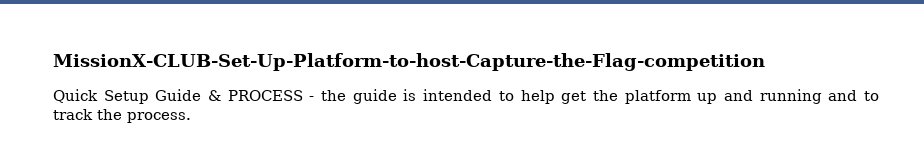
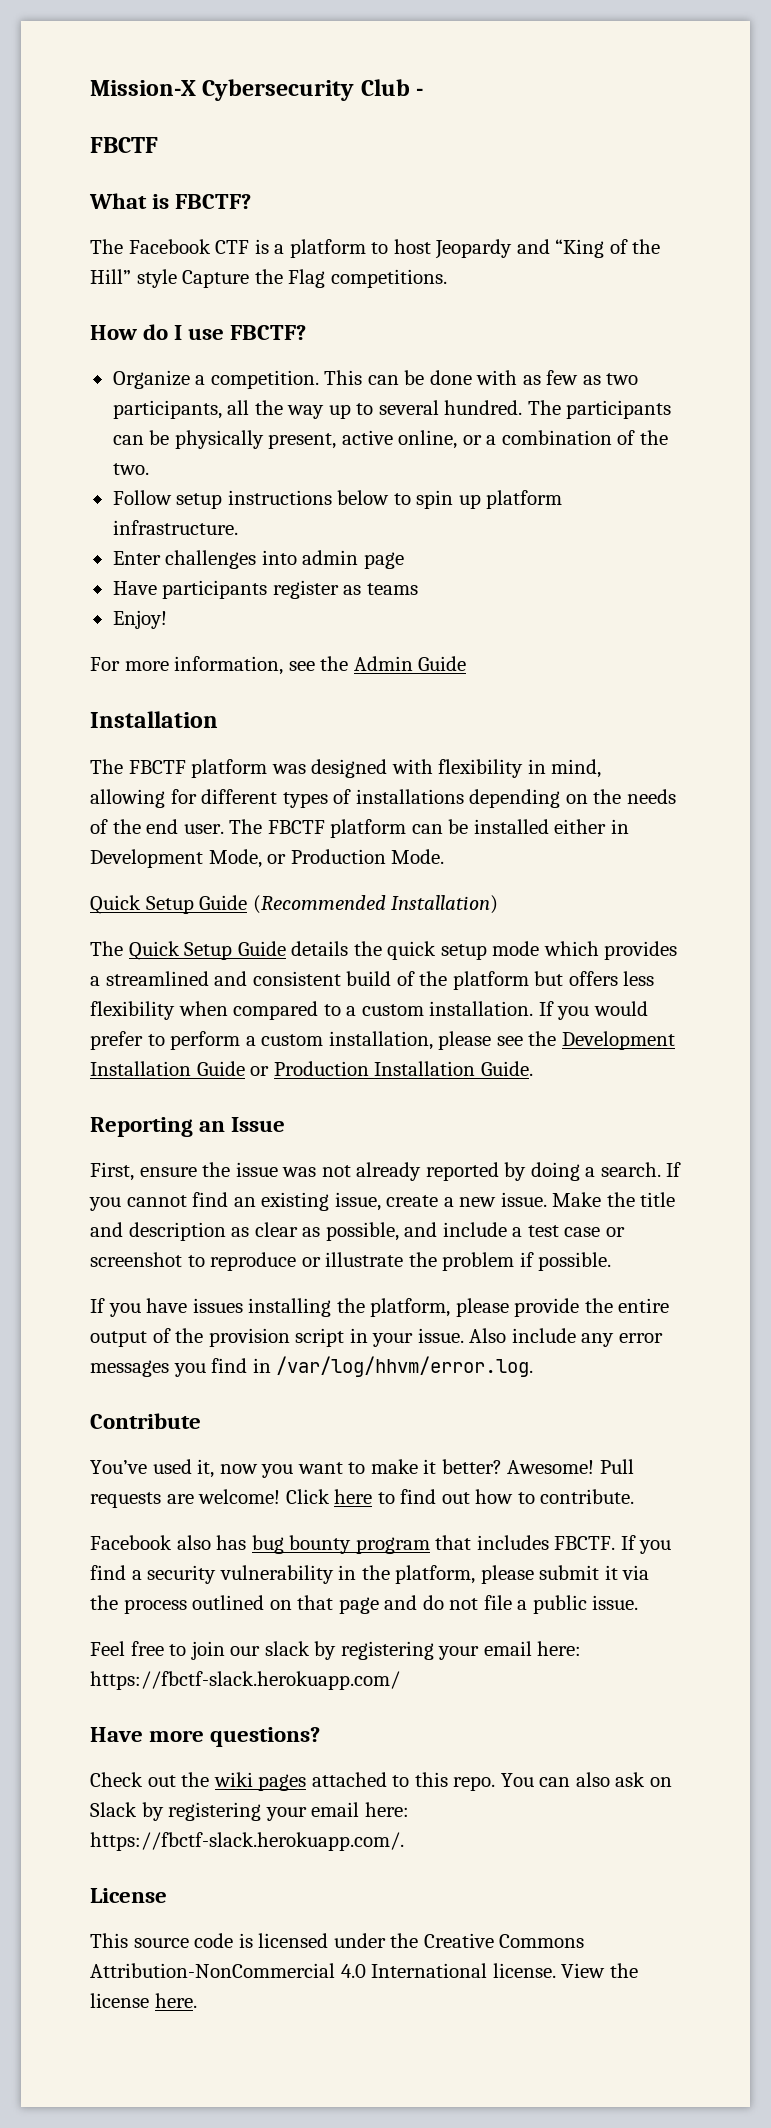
- MissionX-CLUB-Set-Up-Platform-to-host-Capture-the-Flag-competition
- Quick Setup Guide & PROCESS - the guide is intended to help get the platform up and running and to track the process.
+ Mission-X Cybersecurity Club -
+ FBCTF
+ What is FBCTF?
+ The Facebook CTF is a platform to host Jeopardy and “King of the Hill” style Capture the Flag competitions.
+ How do I use FBCTF?
+ Organize a competition. This can be done with as few as two participants, all the way up to several hundred. The participants can be physically present, active online, or a combination of the two.
+ Follow setup instructions below to spin up platform infrastructure.
+ Enter challenges into admin page
+ Have participants register as teams
+ Enjoy!
+ For more information, see the Admin Guide
+ Installation
+ The FBCTF platform was designed with flexibility in mind, allowing for different types of installations depending on the needs of the end user. The FBCTF platform can be installed either in Development Mode, or Production Mode.
+ Quick Setup Guide (Recommended Installation)
+ The Quick Setup Guide details the quick setup mode which provides a streamlined and consistent build of the platform but offers less flexibility when compared to a custom installation. If you would prefer to perform a custom installation, please see the Development Installation Guide or Production Installation Guide.
+ Reporting an Issue
+ First, ensure the issue was not already reported by doing a search. If you cannot find an existing issue, create a new issue. Make the title and description as clear as possible, and include a test case or screenshot to reproduce or illustrate the problem if possible.
+ If you have issues installing the platform, please provide the entire output of the provision script in your issue. Also include any error messages you find in /var/log/hhvm/error.log.
+ Contribute
+ You’ve used it, now you want to make it better? Awesome! Pull requests are welcome! Click here to find out how to contribute.
+ Facebook also has bug bounty program that includes FBCTF. If you find a security vulnerability in the platform, please submit it via the process outlined on that page and do not file a public issue.
+ Feel free to join our slack by registering your email here: https://fbctf-slack.herokuapp.com/
+ Have more questions?
+ Check out the wiki pages attached to this repo. You can also ask on Slack by registering your email here: https://fbctf-slack.herokuapp.com/.
+ License
+ This source code is licensed under the Creative Commons Attribution-NonCommercial 4.0 International license. View the license here.

